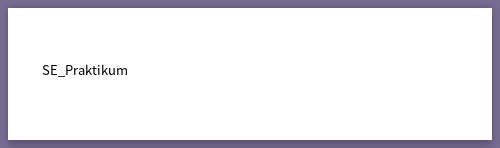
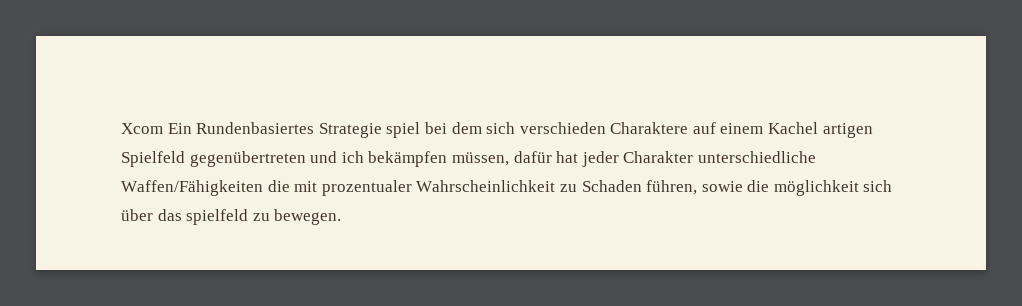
- SE_Praktikum
+ Xcom Ein Rundenbasiertes Strategie spiel bei dem sich verschieden Charaktere auf einem Kachel artigen Spielfeld gegenübertreten und ich bekämpfen müssen, dafür hat jeder Charakter unterschiedliche Waffen/Fähigkeiten die mit prozentualer Wahrscheinlichkeit zu Schaden führen, sowie die möglichkeit sich über das spielfeld zu bewegen.

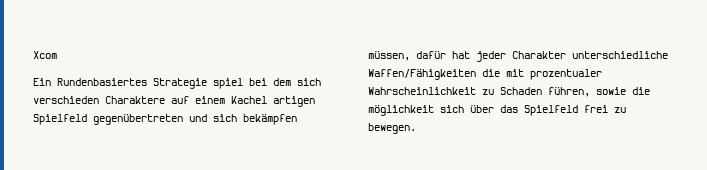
- Xcom Ein Rundenbasiertes Strategie spiel bei dem sich verschieden Charaktere auf einem Kachel artigen Spielfeld gegenübertreten und ich bekämpfen müssen, dafür hat jeder Charakter unterschiedliche Waffen/Fähigkeiten die mit prozentualer Wahrscheinlichkeit zu Schaden führen, sowie die möglichkeit sich über das spielfeld zu bewegen.
+ Xcom
+ Ein Rundenbasiertes Strategie spiel bei dem sich verschieden Charaktere auf einem Kachel artigen Spielfeld gegenübertreten und sich bekämpfen müssen, dafür hat jeder Charakter unterschiedliche Waffen/Fähigkeiten die mit prozentualer Wahrscheinlichkeit zu Schaden führen, sowie die möglichkeit sich über das Spielfeld frei zu bewegen.

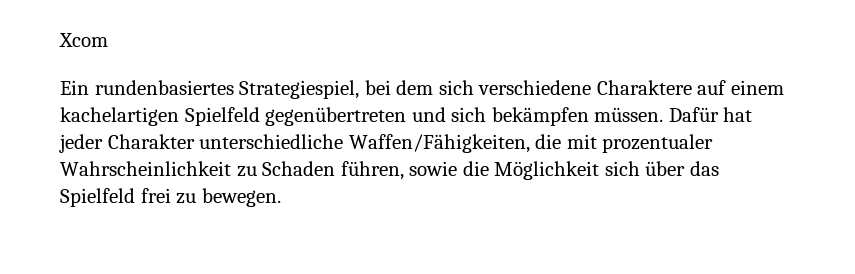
- Ein Rundenbasiertes Strategie spiel bei dem sich verschieden Charaktere auf einem Kachel artigen Spielfeld gegenübertreten und sich bekämpfen müssen, dafür hat jeder Charakter unterschiedliche Waffen/Fähigkeiten die mit prozentualer Wahrscheinlichkeit zu Schaden führen, sowie die möglichkeit sich über das Spielfeld frei zu bewegen.
+ Ein rundenbasiertes Strategiespiel, bei dem sich verschiedene Charaktere auf einem kachelartigen Spielfeld gegenübertreten und sich bekämpfen müssen. Dafür hat jeder Charakter unterschiedliche Waffen/Fähigkeiten, die mit prozentualer Wahrscheinlichkeit zu Schaden führen, sowie die Möglichkeit sich über das Spielfeld frei zu bewegen.

